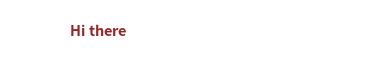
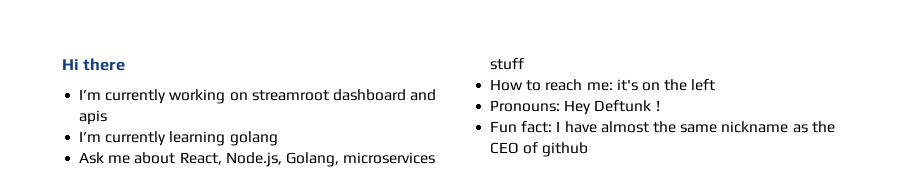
+ I’m currently working on streamroot dashboard and apis
+ I’m currently learning golang
+ Ask me about React, Node.js, Golang, microservices stuff
+ How to reach me: it's on the left
+ Pronouns: Hey Deftunk !
+ Fun fact: I have almost the same nickname as the CEO of github

